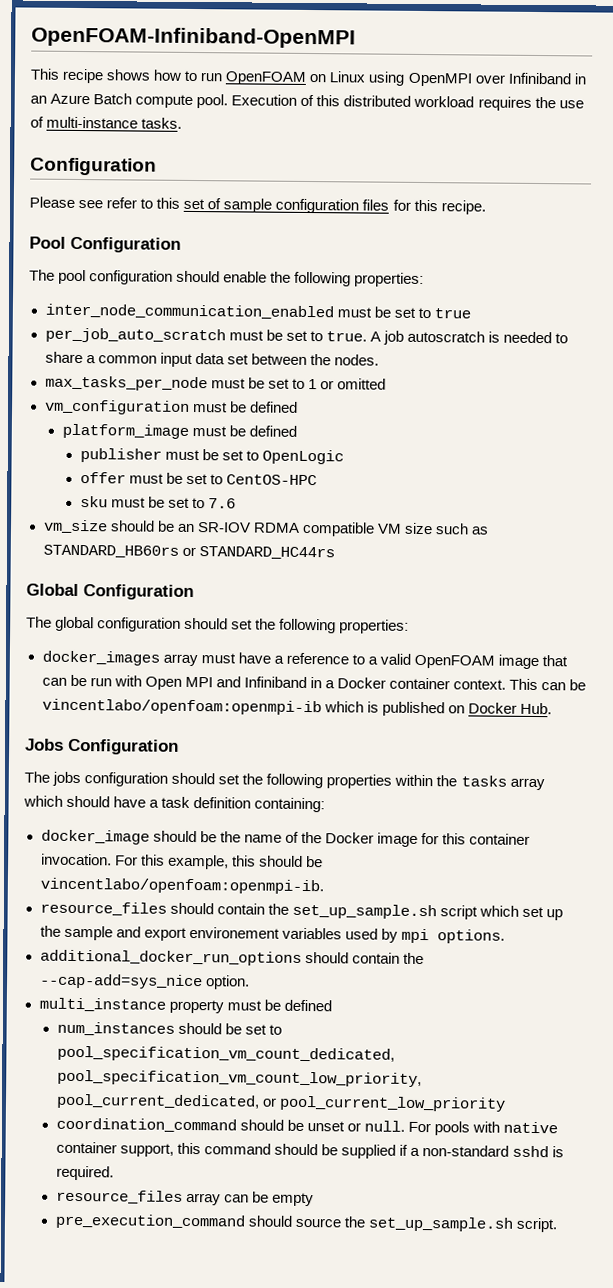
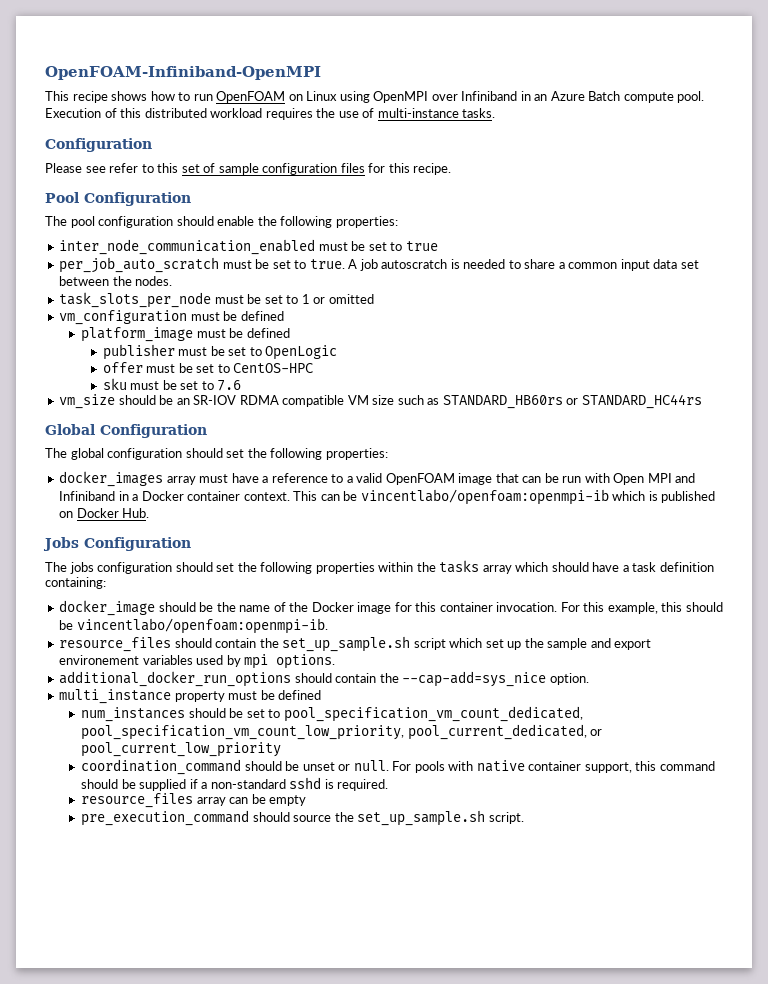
- max_tasks_per_node must be set to 1 or omitted
+ task_slots_per_node must be set to 1 or omitted

